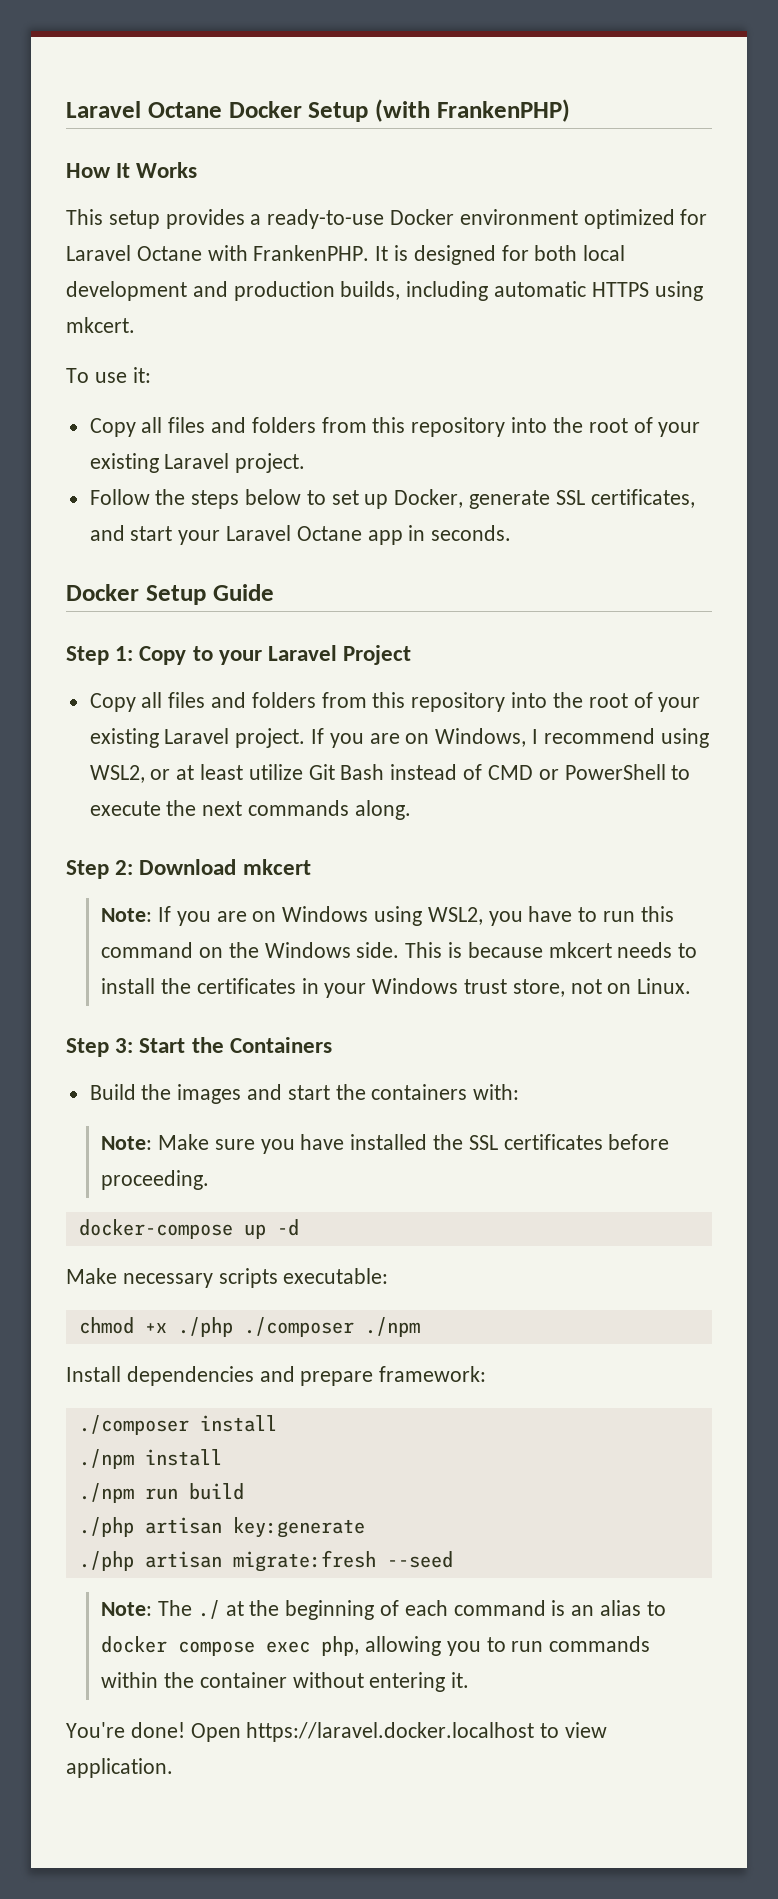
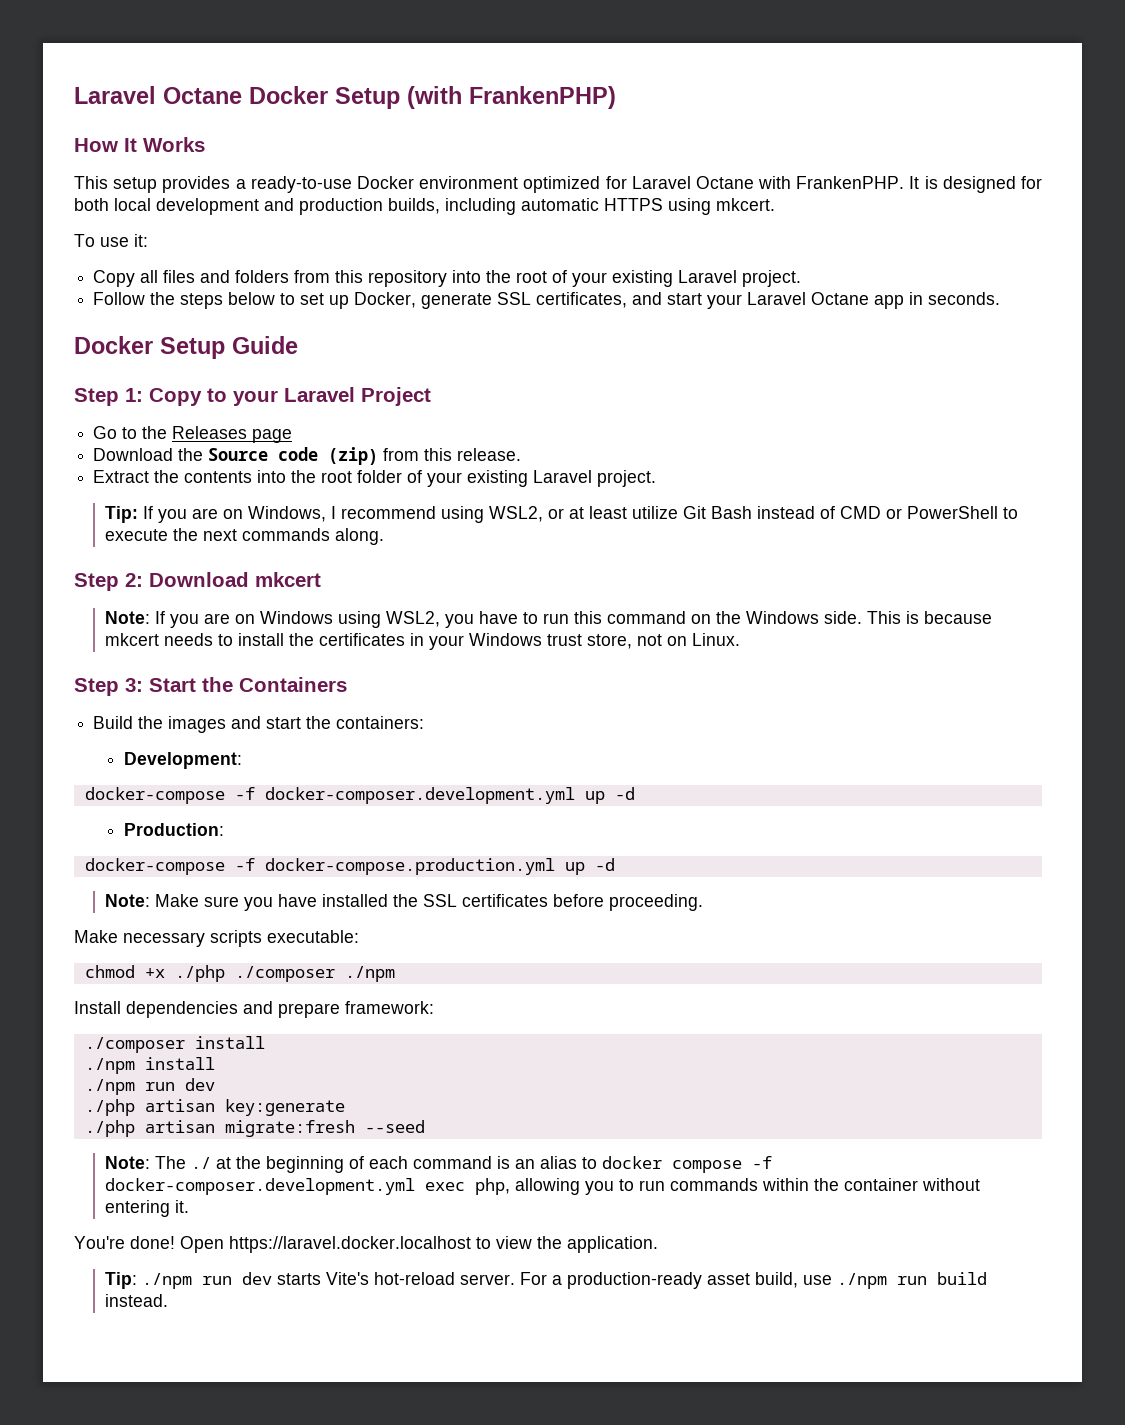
- Copy all files and folders from this repository into the root of your existing Laravel project. If you are on Windows, I recommend using WSL2, or at least utilize Git Bash instead of CMD or PowerShell to execute the next commands along.
+ Go to the Releases page
+ Download the Source code (zip) from this release.
+ Extract the contents into the root folder of your existing Laravel project.
+ Tip: If you are on Windows, I recommend using WSL2, or at least utilize Git Bash instead of CMD or PowerShell to execute the next commands along.
- Build the images and start the containers with:
+ Build the images and start the containers:
+ Development:
+ docker-compose -f docker-composer.development.yml up -d
+ Production:
+ docker-compose -f docker-compose.production.yml up -d
- docker-compose up -d
  ./npm install
- ./npm run build
+ ./npm run dev
- Note: The ./ at the beginning of each command is an alias to docker compose exec php, allowing you to run commands within the container without entering it.
+ Note: The ./ at the beginning of each command is an alias to docker compose -f docker-composer.development.yml exec php, allowing you to run commands within the container without entering it.
- Open https://laravel.docker.localhost to view application.
+ Open https://laravel.docker.localhost to view the application.
+ Tip: ./npm run dev starts Vite's hot-reload server. For a production-ready asset build, use ./npm run build instead.

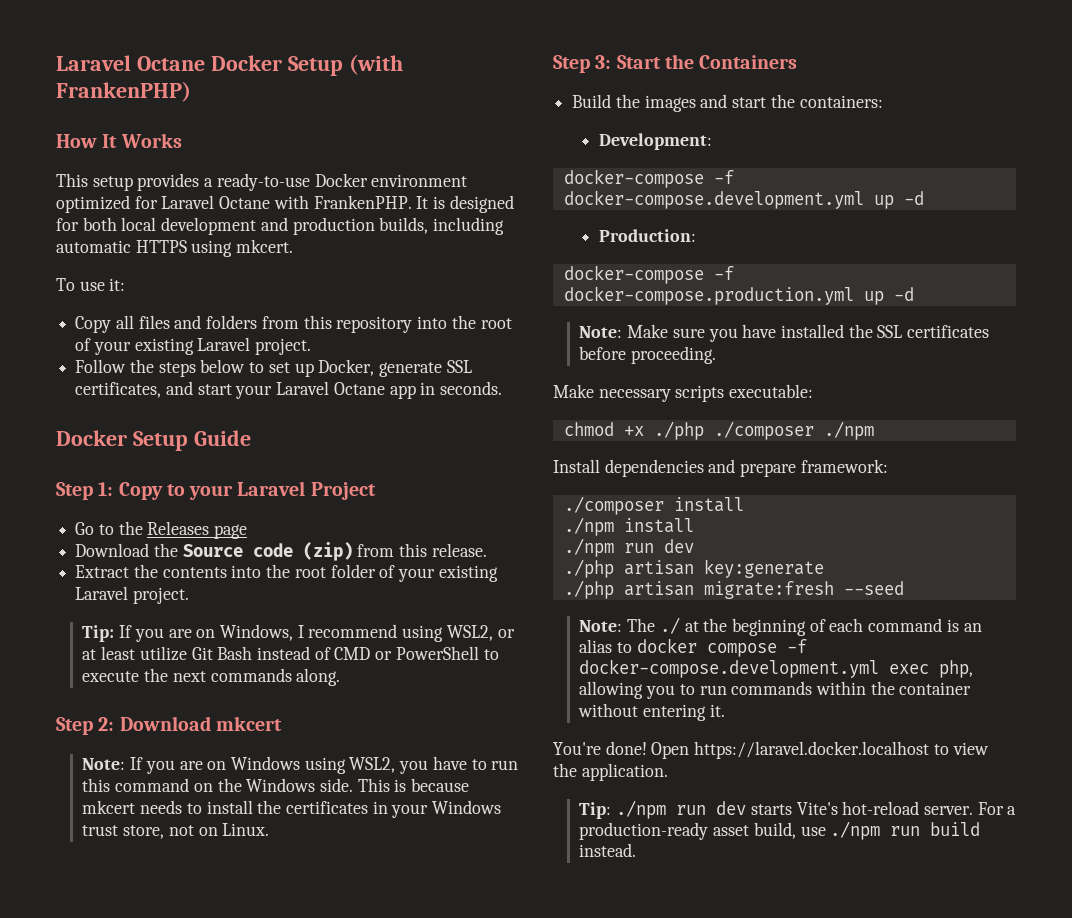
- docker-compose -f docker-composer.development.yml up -d
+ docker-compose -f docker-compose.development.yml up -d
- Note: The ./ at the beginning of each command is an alias to docker compose -f docker-composer.development.yml exec php, allowing you to run commands within the container without entering it.
+ Note: The ./ at the beginning of each command is an alias to docker compose -f docker-compose.development.yml exec php, allowing you to run commands within the container without entering it.

